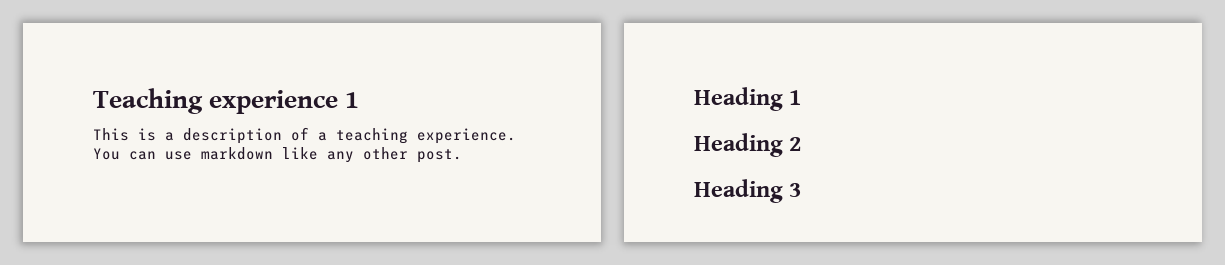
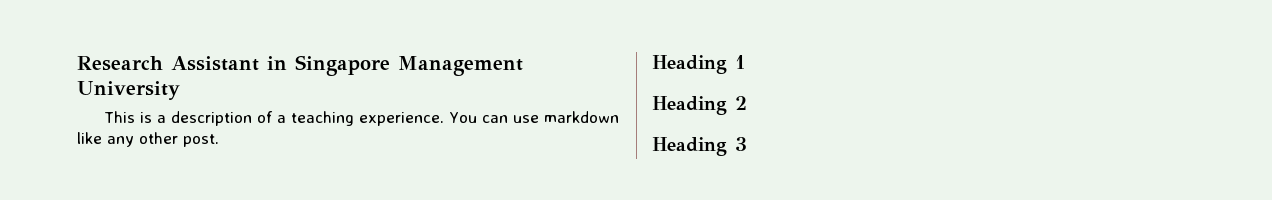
- Teaching experience 1
+ Research Assistant in Singapore Management University

